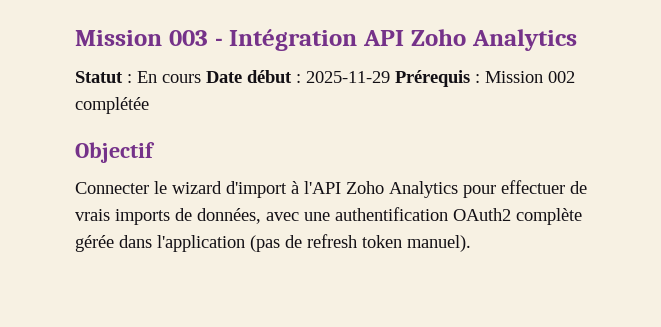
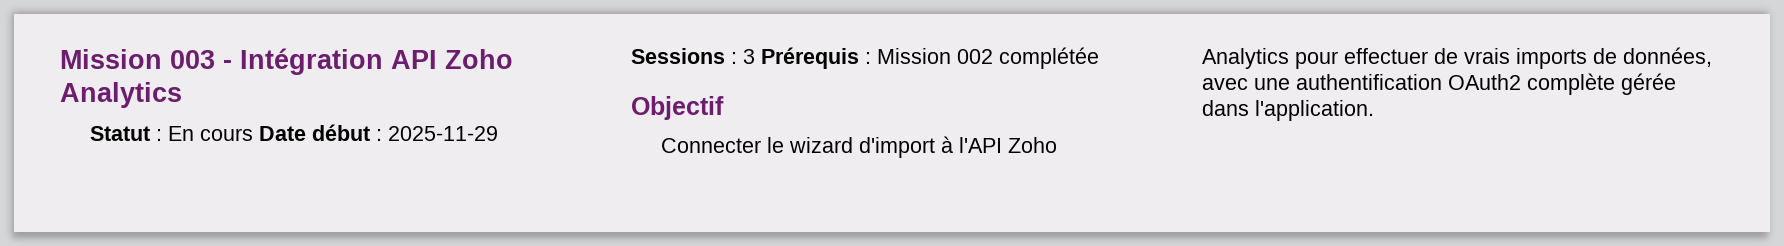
- Statut : En cours Date début : 2025-11-29 Prérequis : Mission 002 complétée
+ Statut : En cours Date début : 2025-11-29 Sessions : 3 Prérequis : Mission 002 complétée
- Connecter le wizard d'import à l'API Zoho Analytics pour effectuer de vrais imports de données, avec une authentification OAuth2 complète gérée dans l'application (pas de refresh token manuel).
+ Connecter le wizard d'import à l'API Zoho Analytics pour effectuer de vrais imports de données, avec une authentification OAuth2 complète gérée dans l'application.

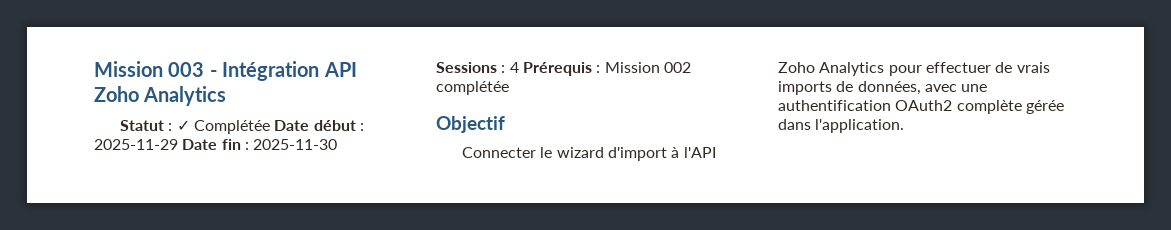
- Statut : En cours Date début : 2025-11-29 Sessions : 3 Prérequis : Mission 002 complétée
+ Statut : ✓ Complétée Date début : 2025-11-29 Date fin : 2025-11-30 Sessions : 4 Prérequis : Mission 002 complétée

